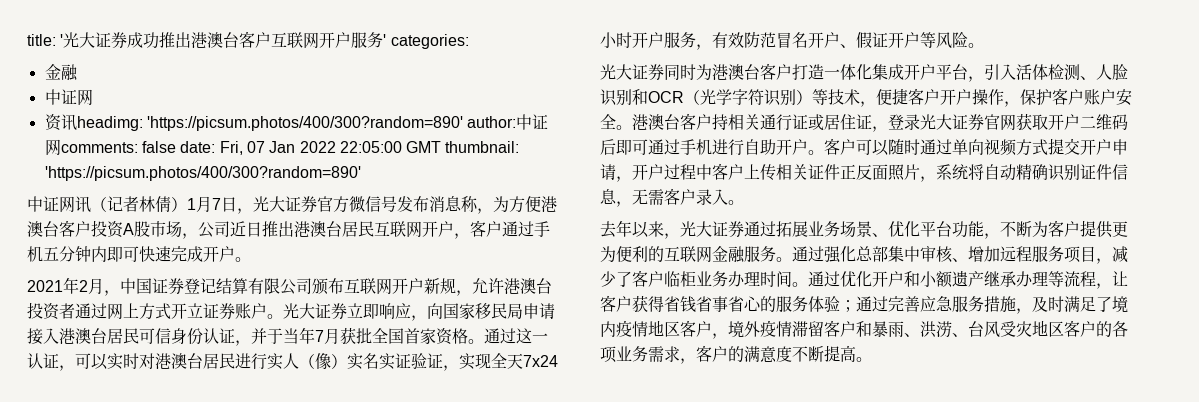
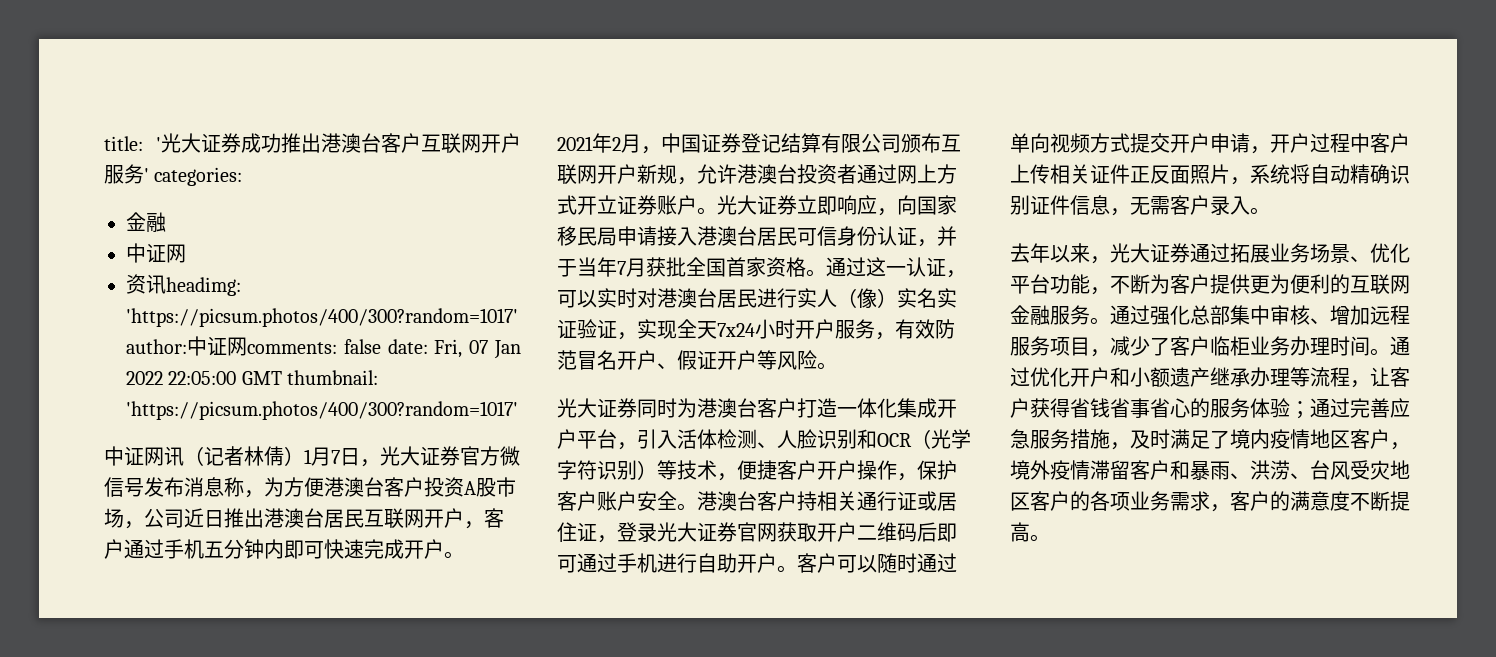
- 资讯headimg: 'https://picsum.photos/400/300?random=890' author:中证网comments: false date: Fri, 07 Jan 2022 22:05:00 GMT thumbnail: 'https://picsum.photos/400/300?random=890'
+ 资讯headimg: 'https://picsum.photos/400/300?random=1017' author:中证网comments: false date: Fri, 07 Jan 2022 22:05:00 GMT thumbnail: 'https://picsum.photos/400/300?random=1017'

